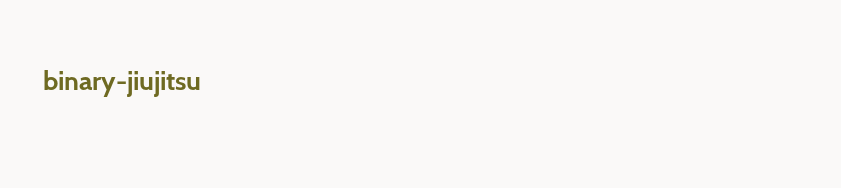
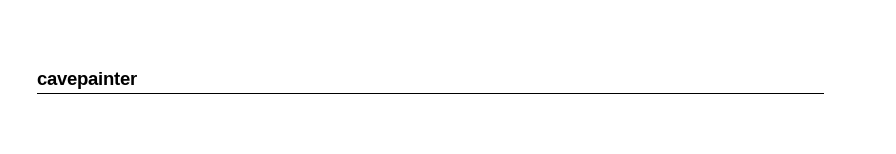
- binary-jiujitsu
+ cavepainter

